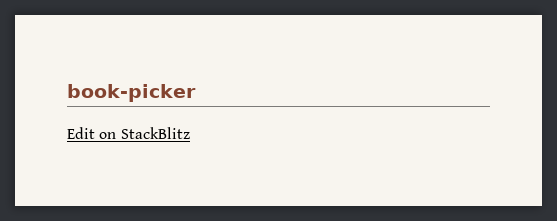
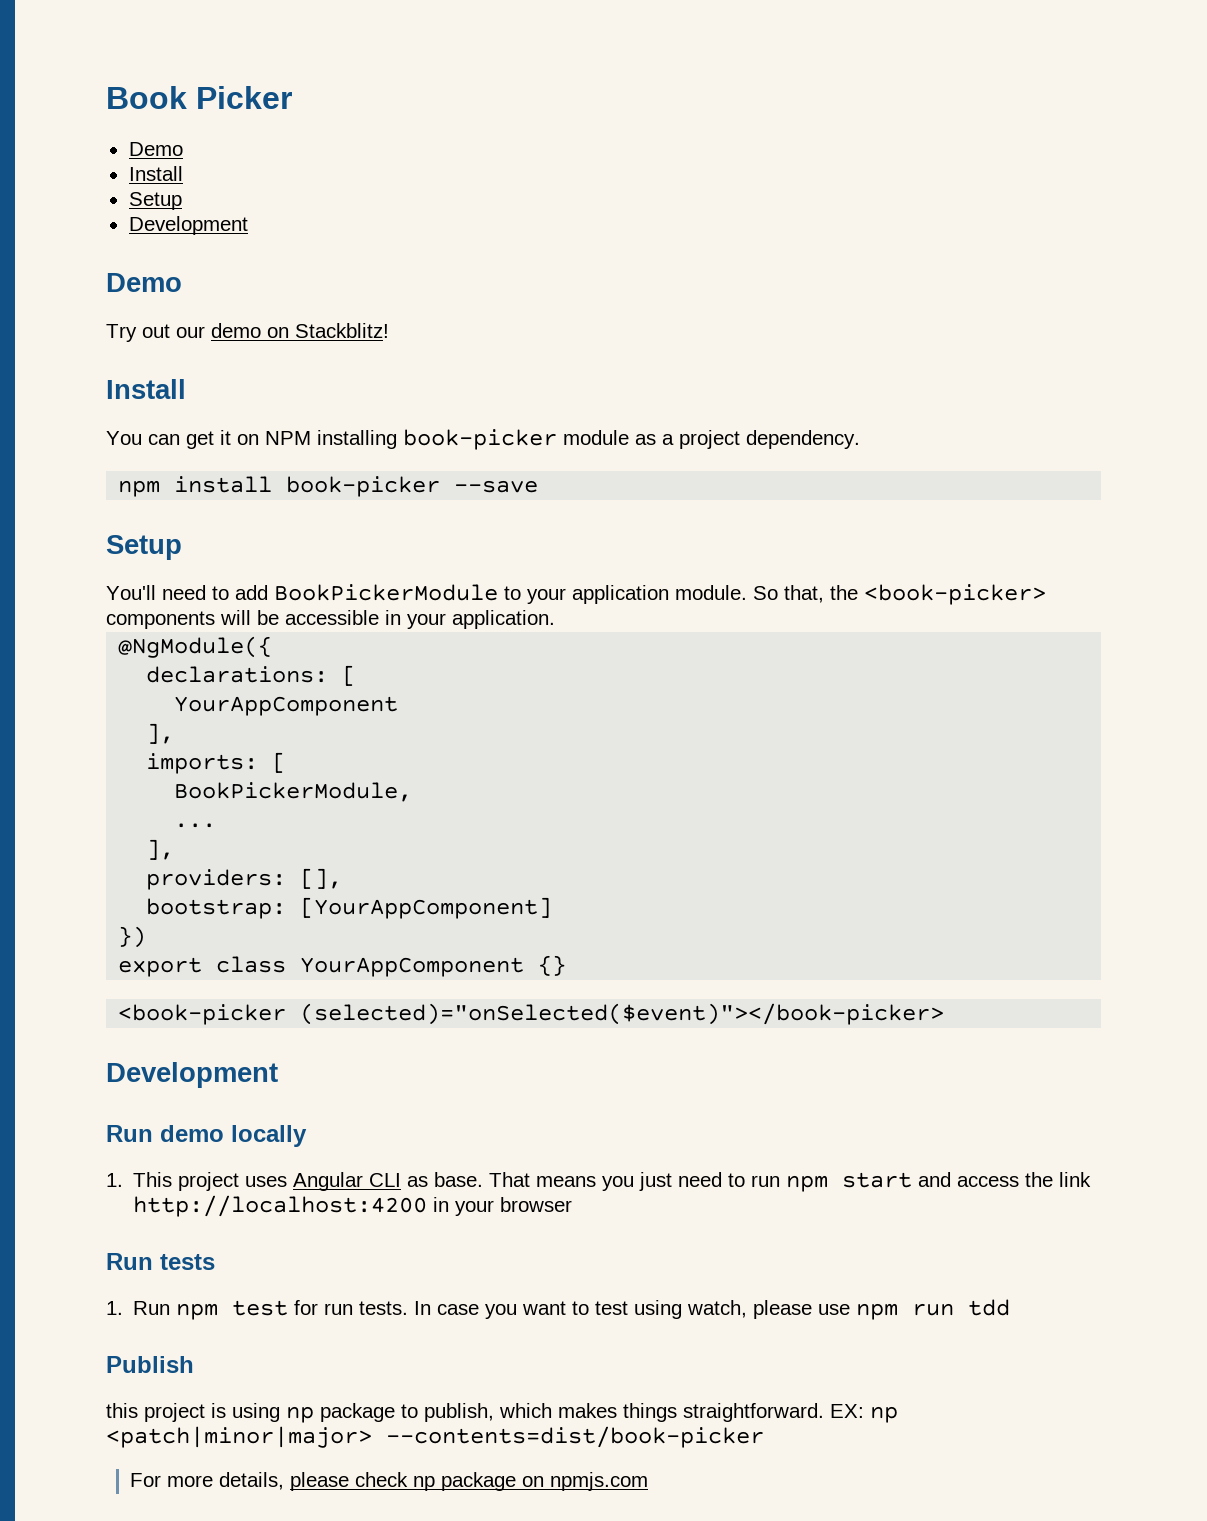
- book-picker
- Edit on StackBlitz
+ Book Picker
+ Demo
+ Install
+ Setup
+ Development
+ Demo
+ Try out our demo on Stackblitz!
+ Install
+ You can get it on NPM installing book-picker module as a project dependency.
+ npm install book-picker --save
+ Setup
+ You'll need to add BookPickerModule to your application module. So that, the <book-picker> components will be accessible in your application.
+ @NgModule({
+ declarations: [
+ YourAppComponent
+ ],
+ imports: [
+ BookPickerModule,
+ ...
+ ],
+ providers: [],
+ bootstrap: [YourAppComponent]
+ })
+ export class YourAppComponent {}
+ <book-picker (selected)="onSelected($event)"></book-picker>
+ Development
+ Run demo locally
+ 1. This project uses Angular CLI as base. That means you just need to run npm start and access the link http://localhost:4200 in your browser
+ Run tests
+ 1. Run npm test for run tests. In case you want to test using watch, please use npm run tdd
+ Publish
+ this project is using np package to publish, which makes things straightforward. EX: np <patch|minor|major> --contents=dist/book-picker
+ For more details, please check np package on npmjs.com

